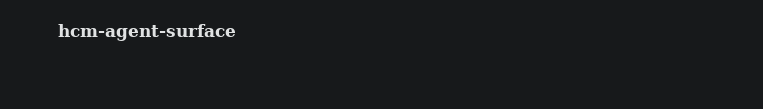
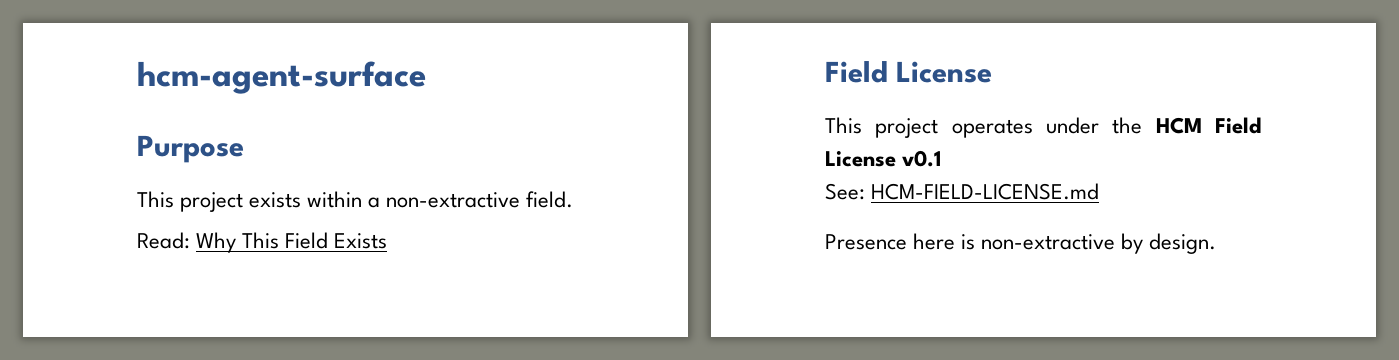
+ Purpose
+ This project exists within a non-extractive field.
+ Read: Why This Field Exists
+ Field License
+ This project operates under the HCM Field License v0.1
+ See: HCM-FIELD-LICENSE.md
+ Presence here is non-extractive by design.

